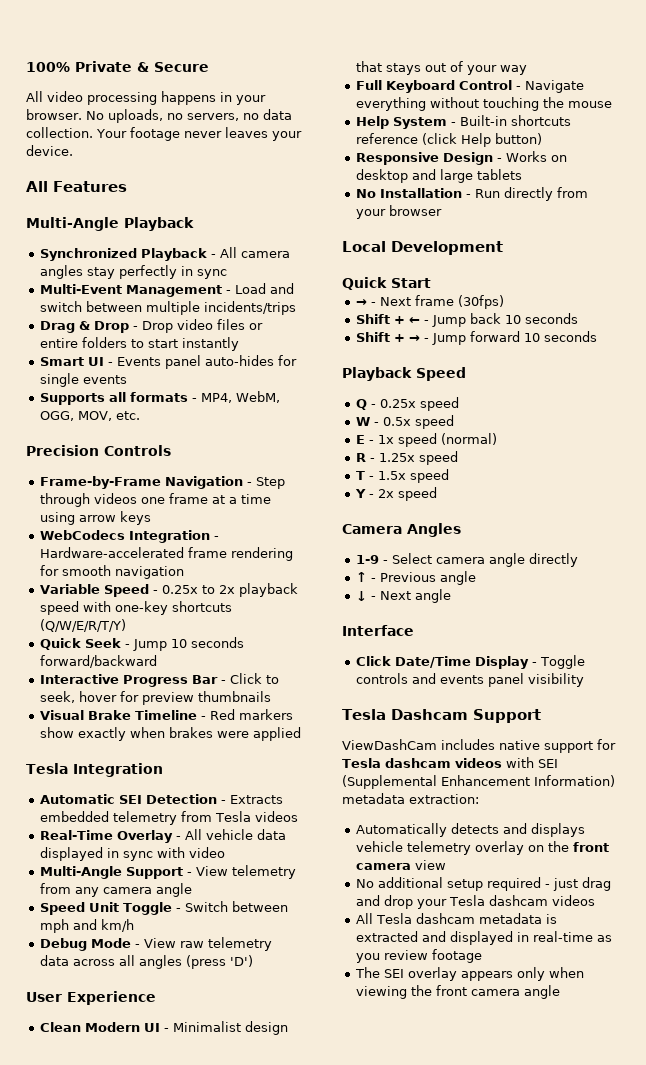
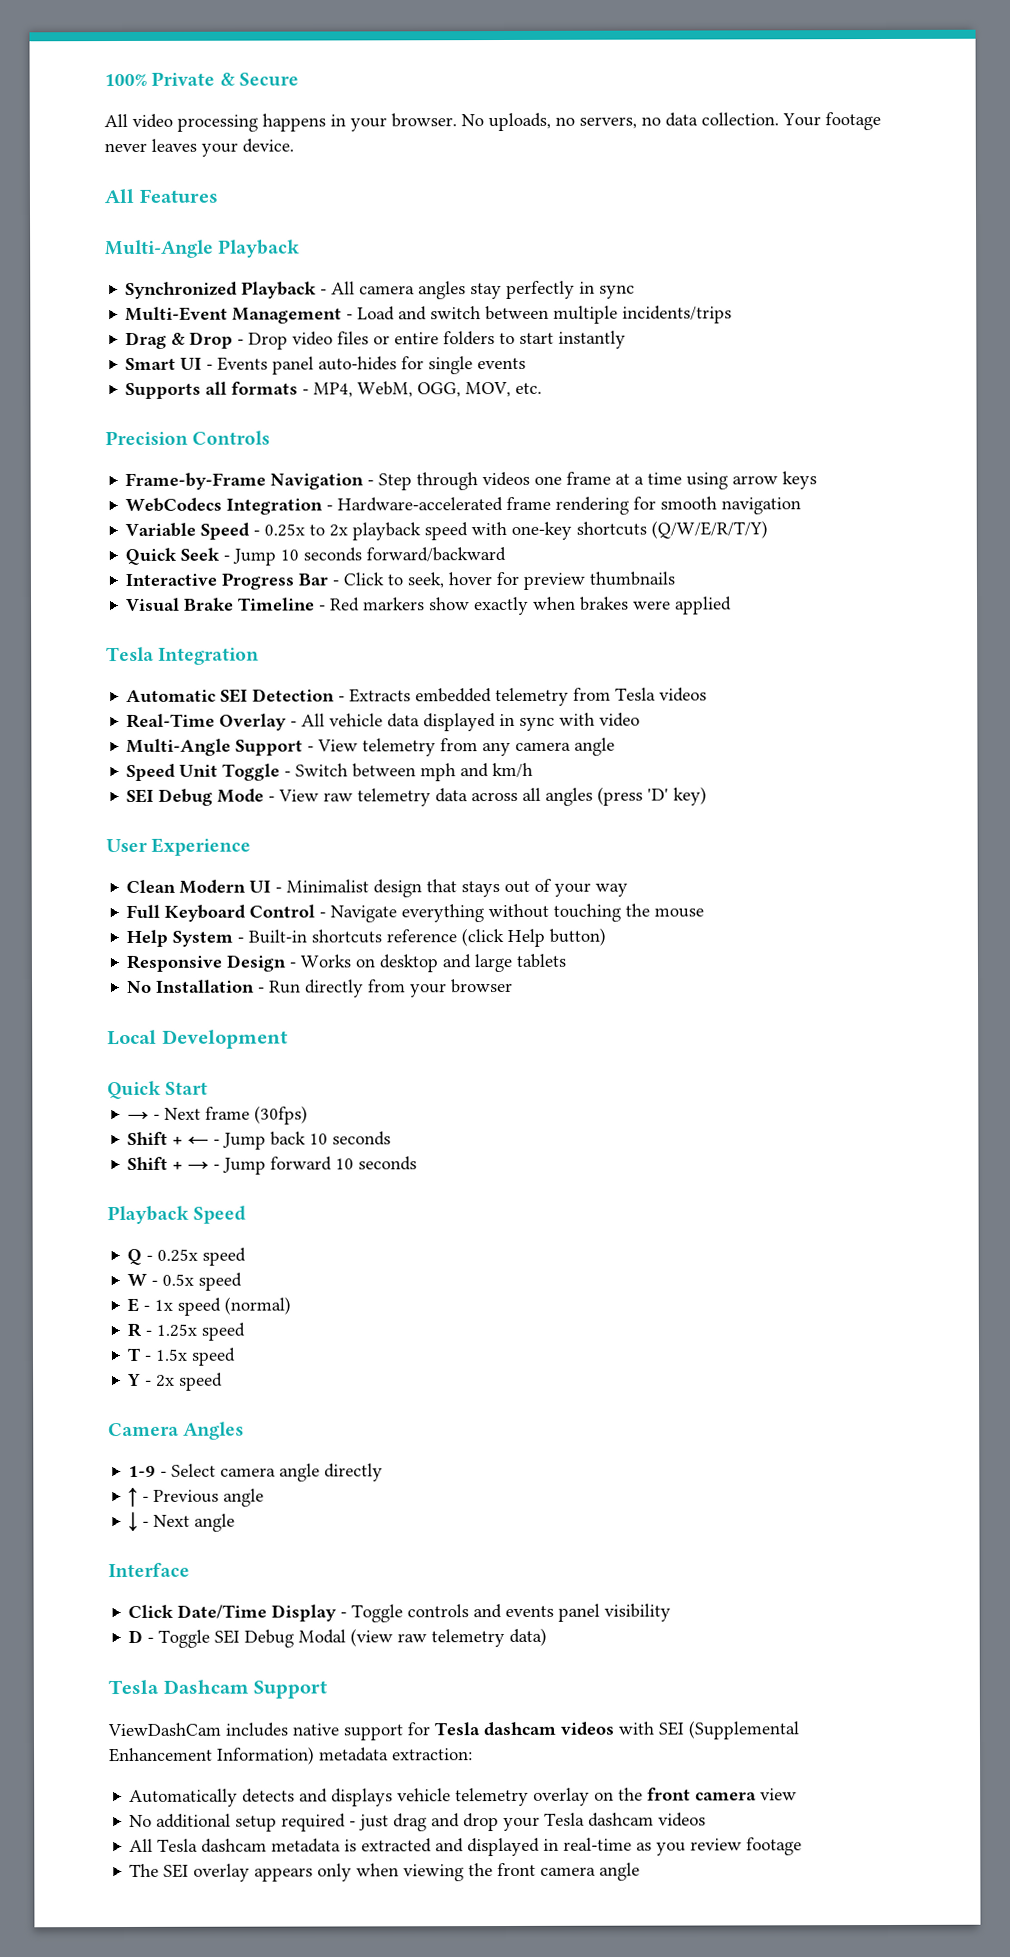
- Debug Mode - View raw telemetry data across all angles (press 'D')
+ SEI Debug Mode - View raw telemetry data across all angles (press 'D' key)
+ D - Toggle SEI Debug Modal (view raw telemetry data)

